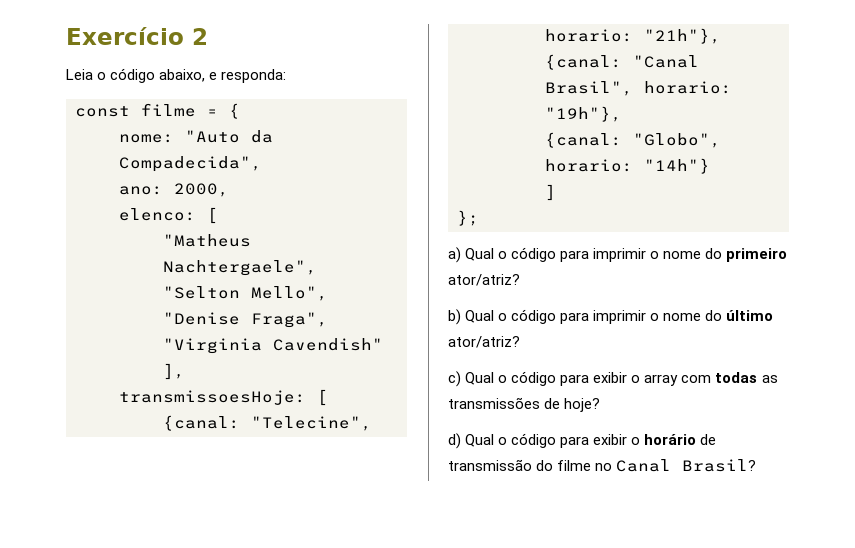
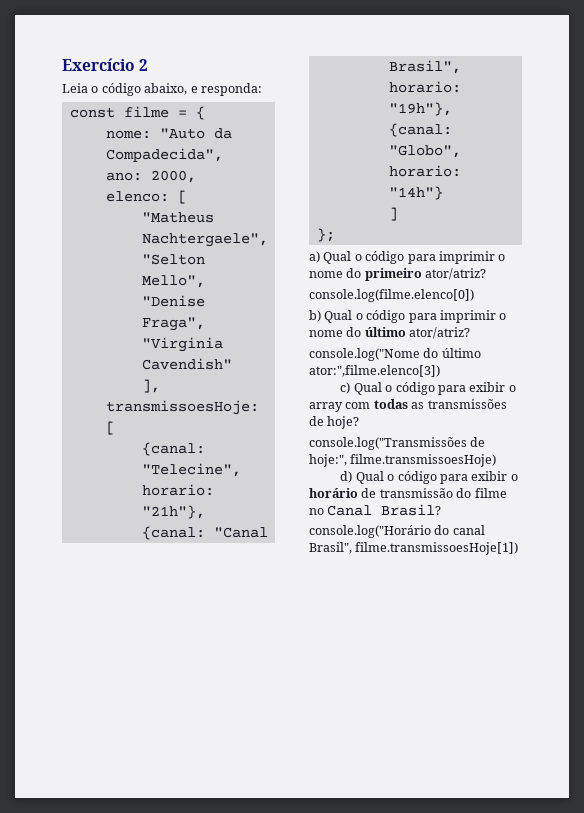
+ console.log(filme.elenco[0])
+ console.log("Nome do último ator:",filme.elenco[3])
+ console.log("Transmissões de hoje:", filme.transmissoesHoje)
+ console.log("Horário do canal Brasil", filme.transmissoesHoje[1])

